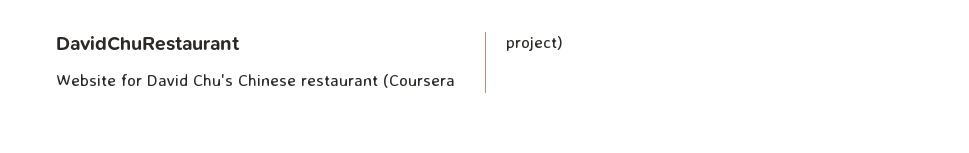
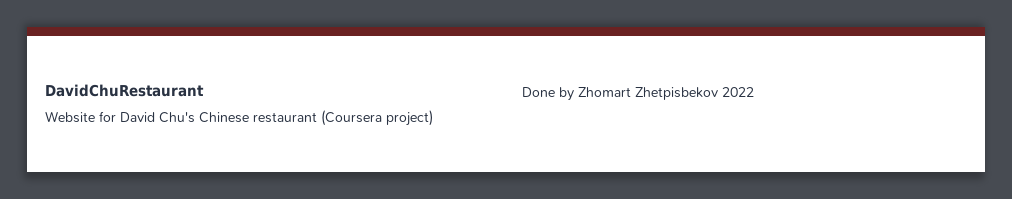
+ Done by Zhomart Zhetpisbekov 2022

